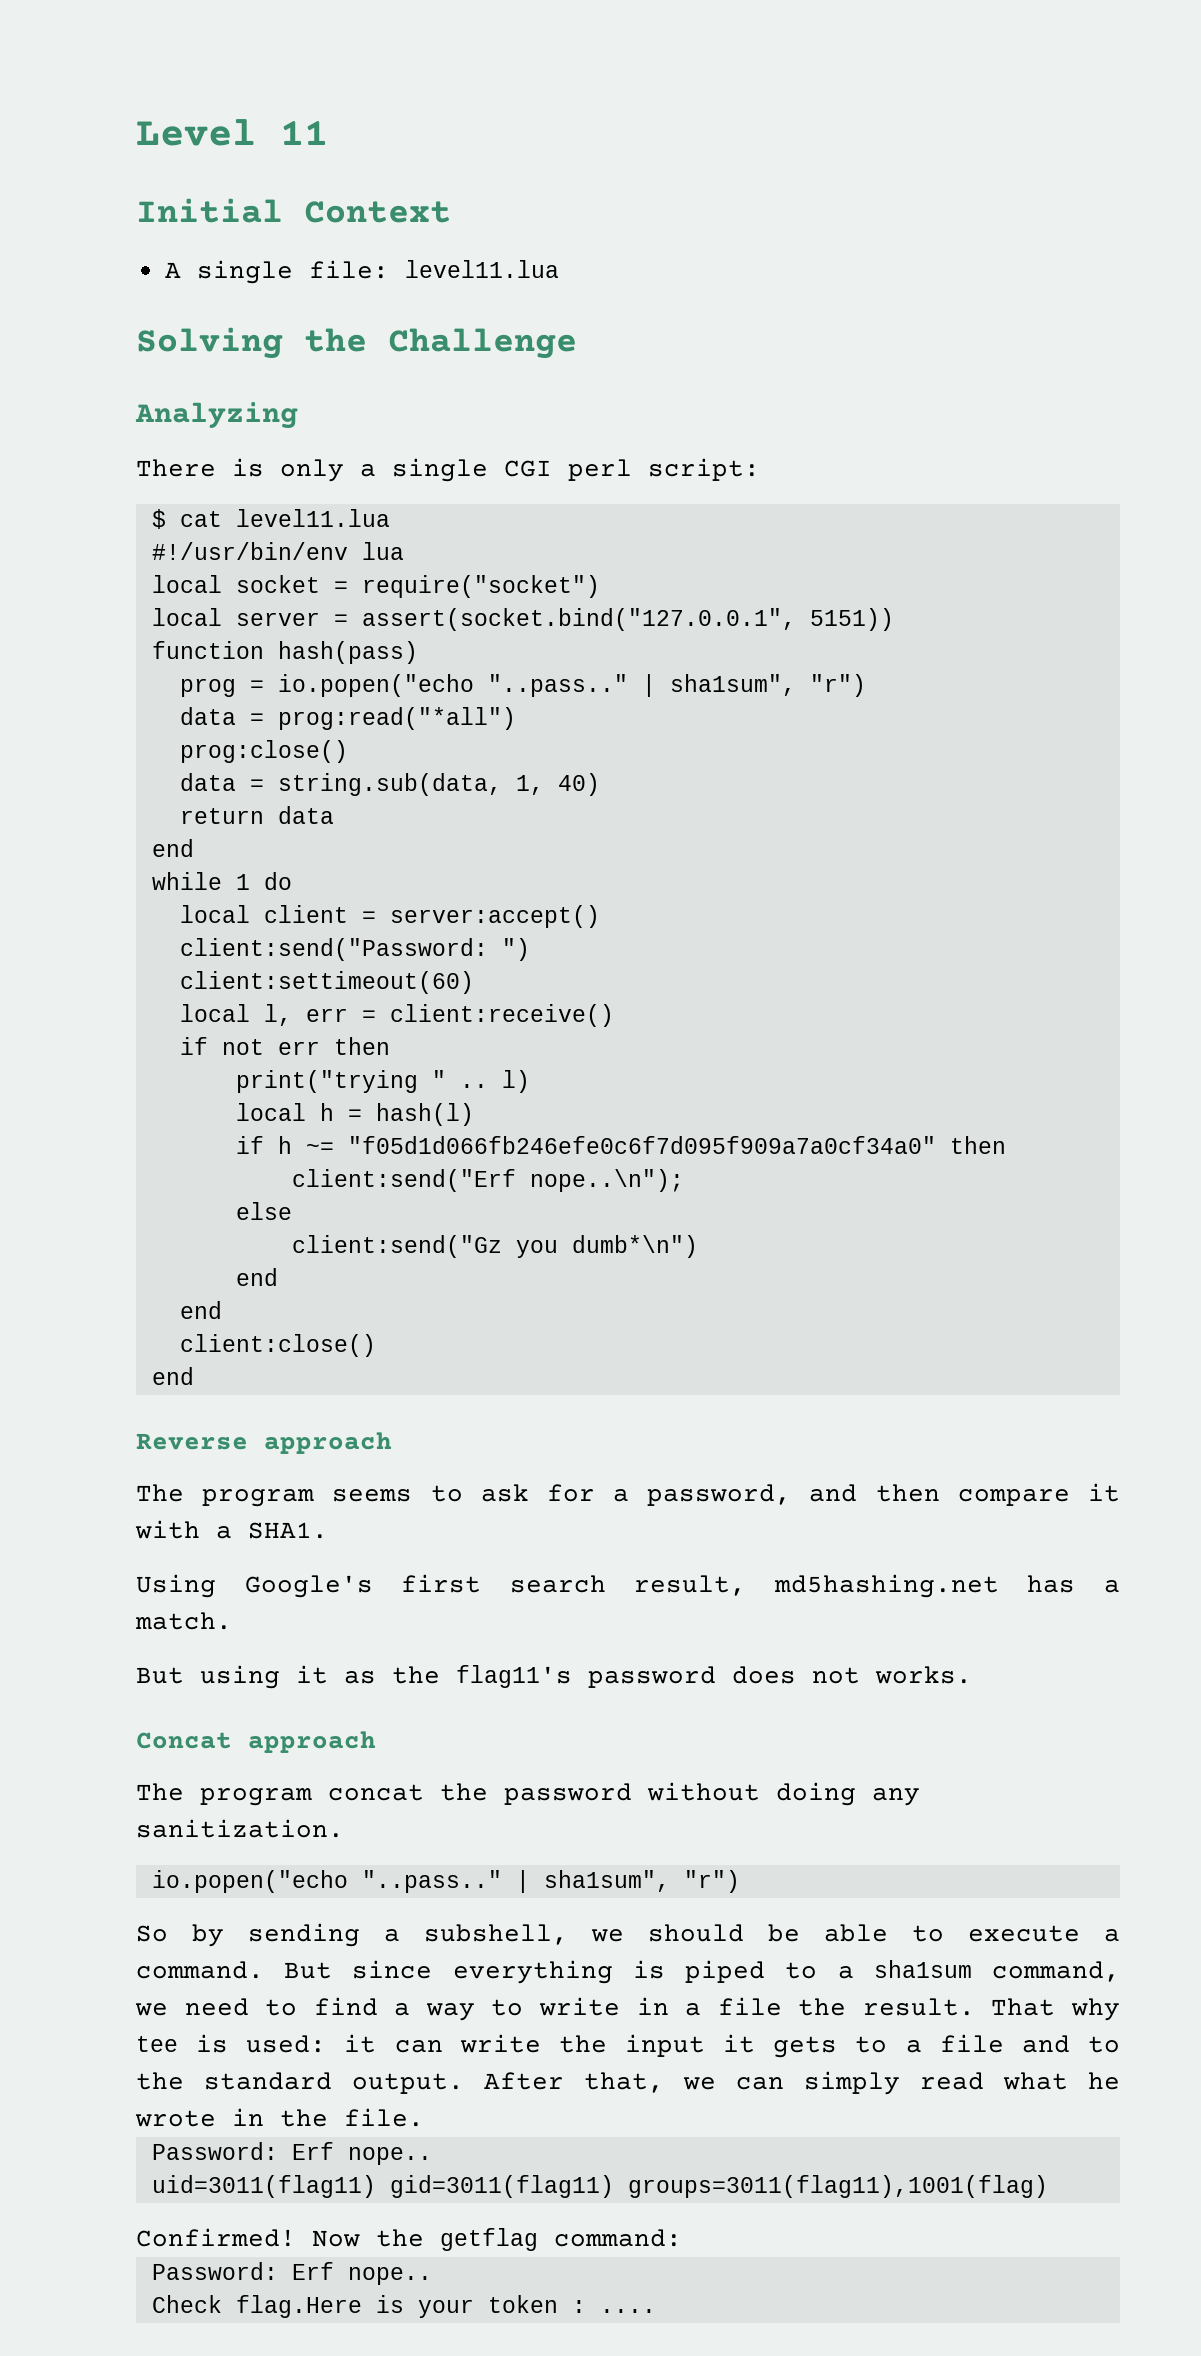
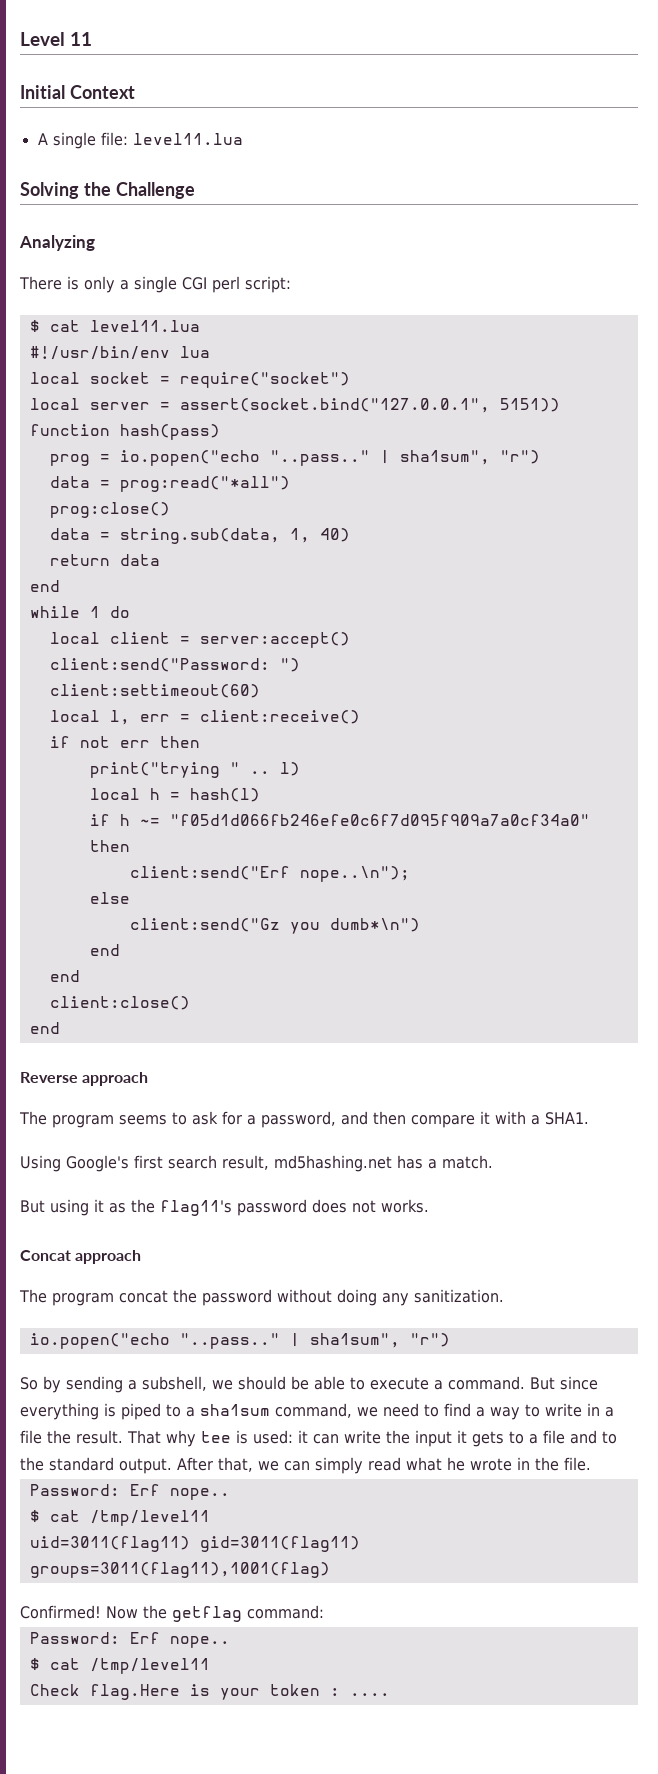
  After that, we can simply read what he wrote in the file.
  Password: Erf nope..
+ $ cat /tmp/level11
  Now the getflag command:
  Password: Erf nope..
+ $ cat /tmp/level11

